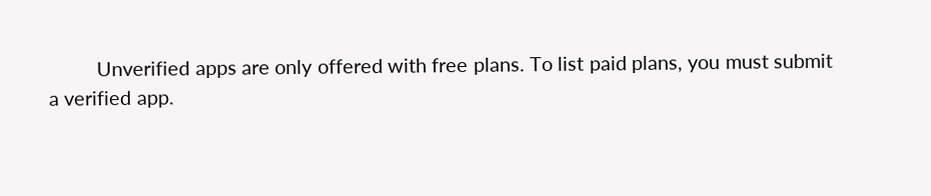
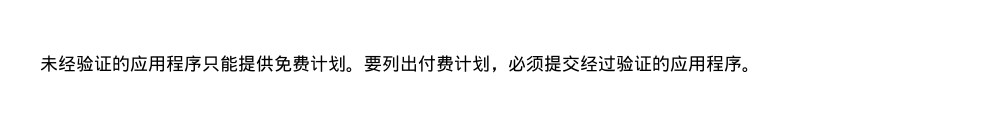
- Unverified apps are only offered with free plans. To list paid plans, you must submit a verified app.
+ 未经验证的应用程序只能提供免费计划。要列出付费计划，必须提交经过验证的应用程序。

